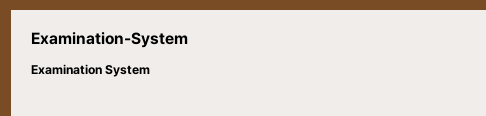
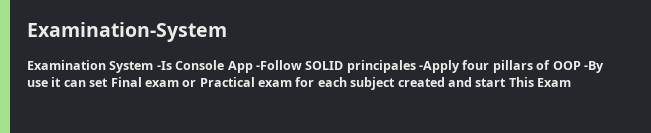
- Examination System
+ Examination System -Is Console App -Follow SOLID principales -Apply four pillars of OOP -By use it can set Final exam or Practical exam for each subject created and start This Exam

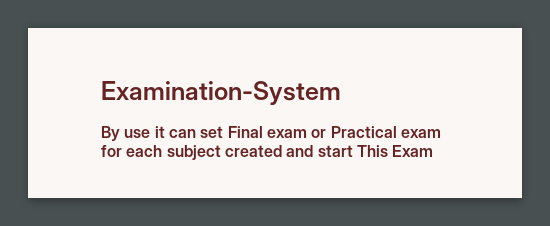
- Examination System -Is Console App -Follow SOLID principales -Apply four pillars of OOP -By use it can set Final exam or Practical exam for each subject created and start This Exam
+ By use it can set Final exam or Practical exam for each subject created and start This Exam

